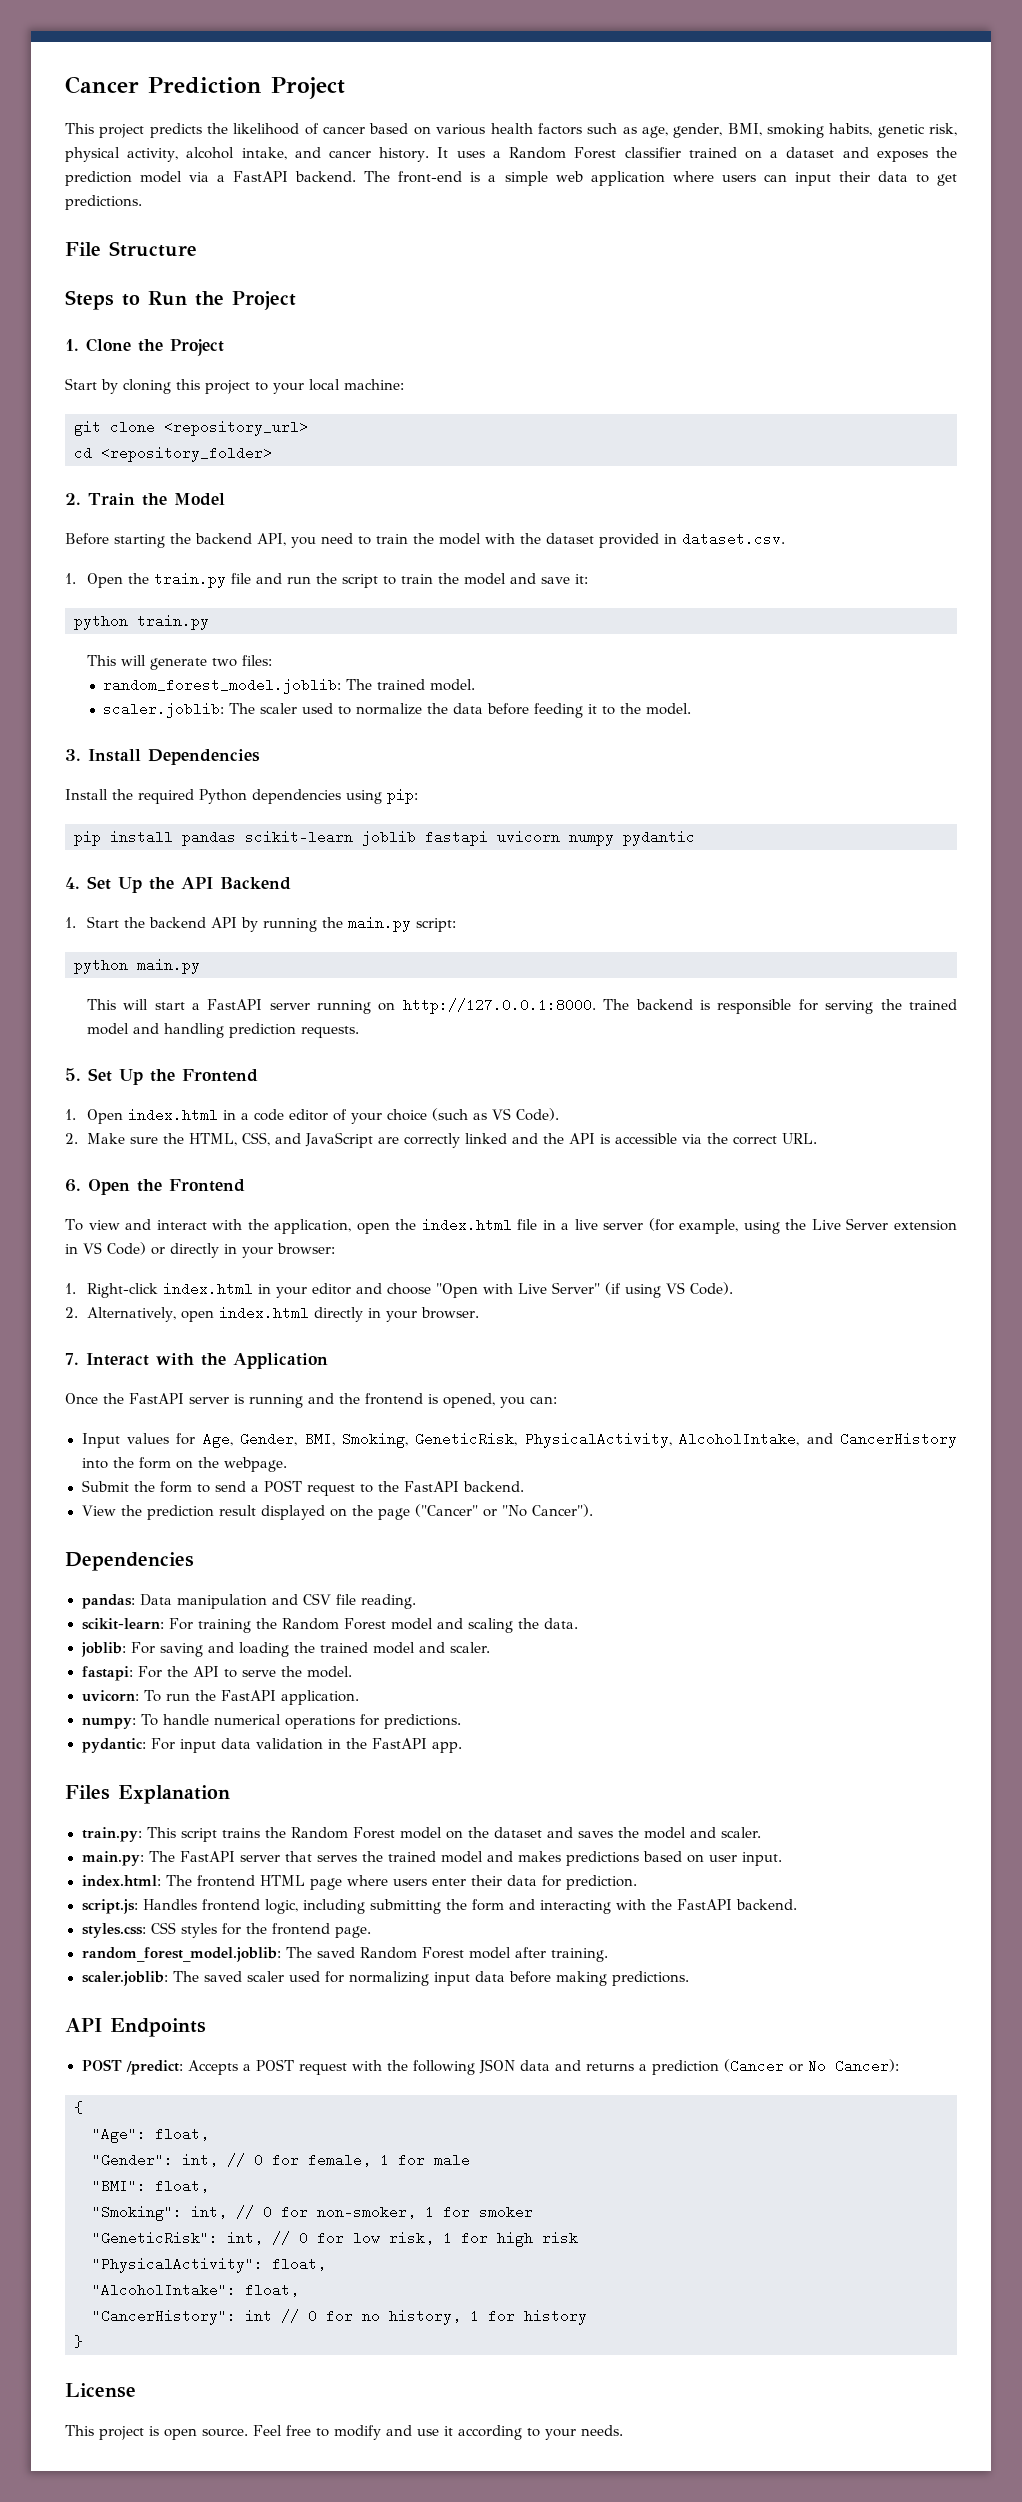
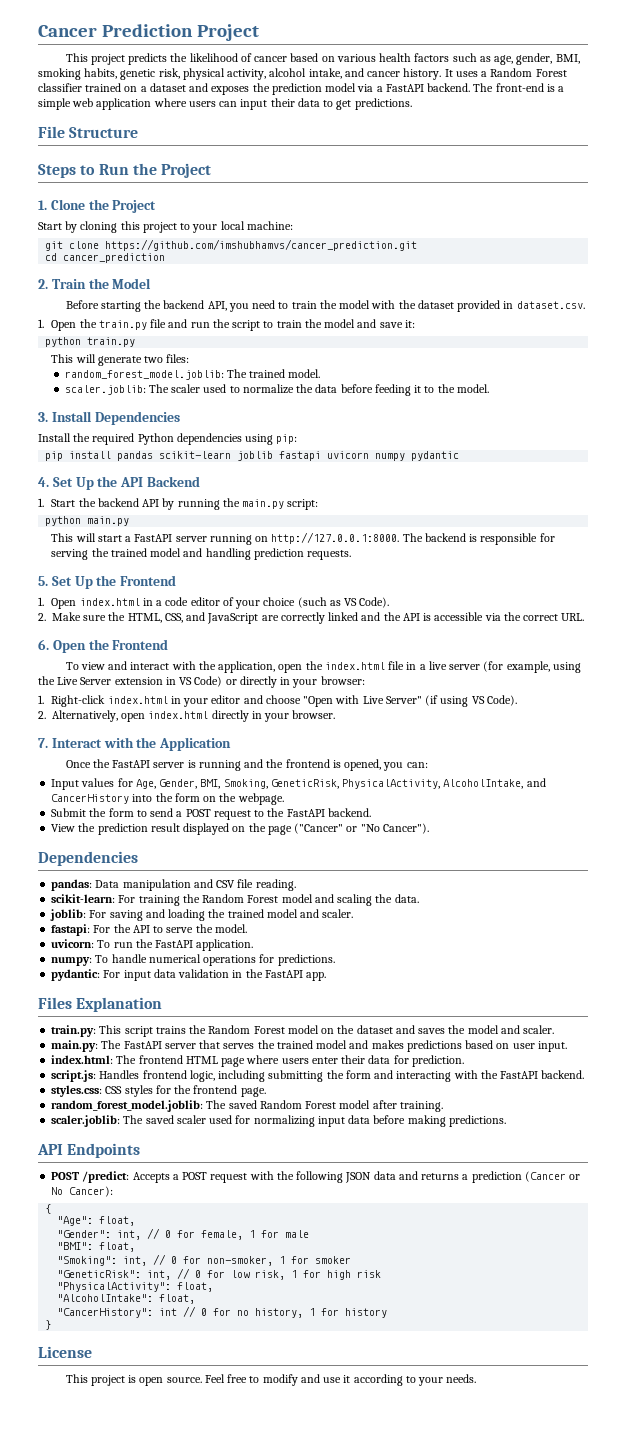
- git clone <repository_url>
+ git clone https://github.com/imshubhamvs/cancer_prediction.git
- cd <repository_folder>
+ cd cancer_prediction

